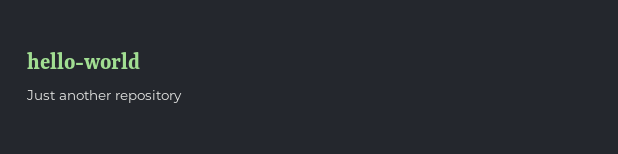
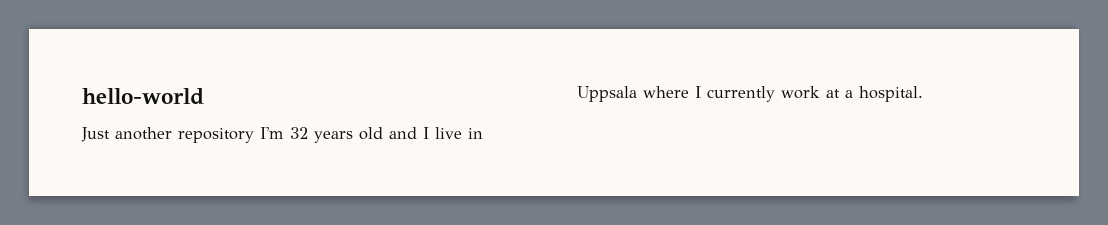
- Just another repository
+ Just another repository I'm 32 years old and I live in Uppsala where I currently work at a hospital.

